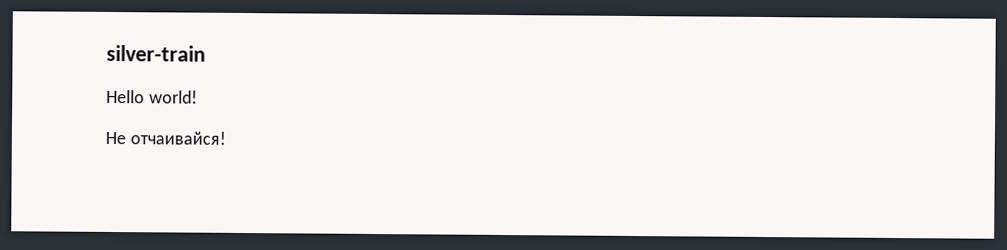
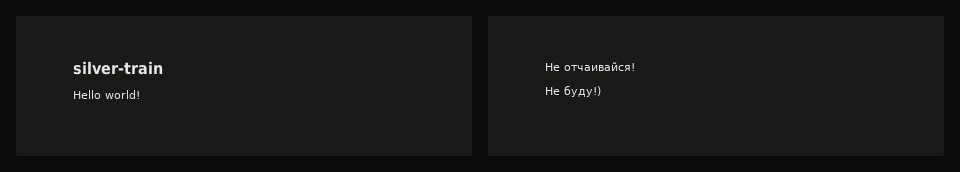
+ Не буду!)

